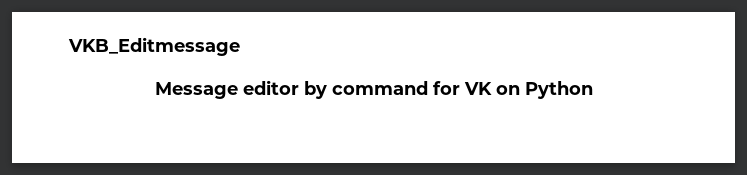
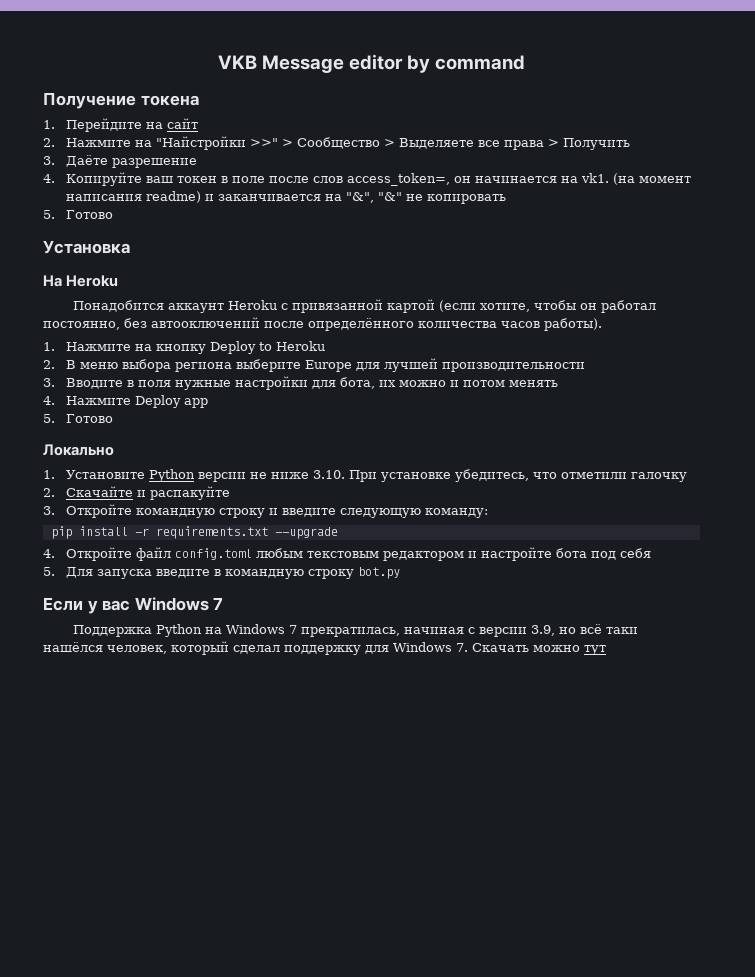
- VKB_Editmessage
- Message editor by command for VK on Python
+ VKB Message editor by command
+ Получение токена
+ 1. Перейдите на сайт
+ 2. Нажмите на "Найстройки >>" > Сообщество > Выделяете все права > Получить
+ 3. Даёте разрешение
+ 4. Копируйте ваш токен в поле после слов access_token=, он начинается на vk1. (на момент написания readme) и заканчивается на "&", "&" не копировать
+ 5. Готово
+ Установка
+ На Heroku
+ Понадобится аккаунт Heroku с привязанной картой (если хотите, чтобы он работал постоянно, без автооключений после определённого количества часов работы).
+ 1. Нажмите на кнопку Deploy to Heroku
+ 2. В меню выбора региона выберите Europe для лучшей производительности
+ 3. Вводите в поля нужные настройки для бота, их можно и потом менять
+ 4. Нажмите Deploy app
+ 5. Готово
+ Локально
+ 1. Установите Python версии не ниже 3.10. При установке убедитесь, что отметили галочку
+ 2. Скачайте и распакуйте
+ 3. Откройте командную строку и введите следующую команду:
+ pip install -r requirements.txt --upgrade
+ 4. Откройте файл config.toml любым текстовым редактором и настройте бота под себя
+ 5. Для запуска введите в командную строку bot.py
+ Если у вас Windows 7
+ Поддержка Python на Windows 7 прекратилась, начиная с версии 3.9, но всё таки нашёлся человек, который сделал поддержку для Windows 7. Скачать можно тут

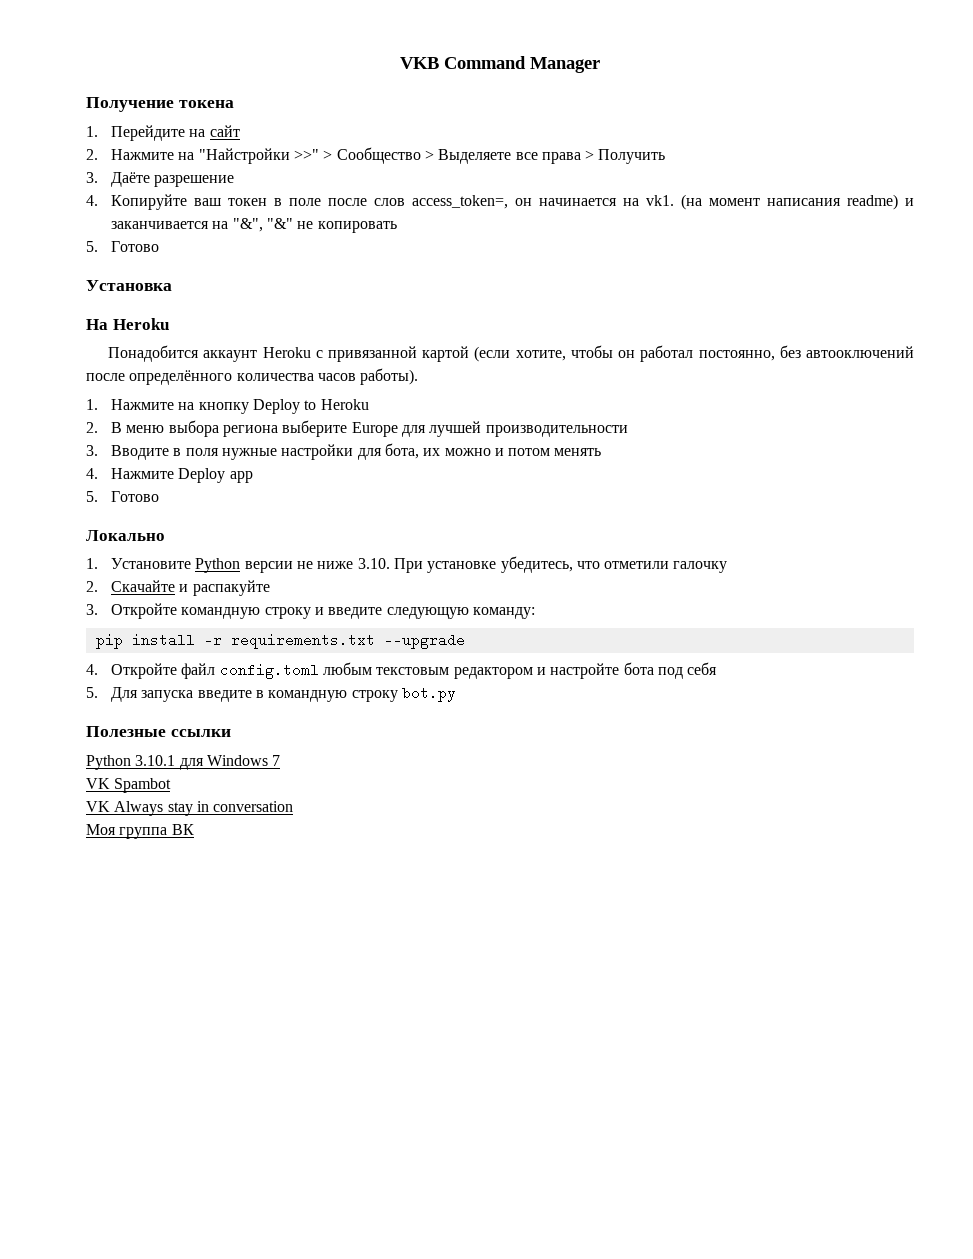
- VKB Message editor by command
+ VKB Command Manager
- Если у вас Windows 7
- Поддержка Python на Windows 7 прекратилась, начиная с версии 3.9, но всё таки нашёлся человек, который сделал поддержку для Windows 7. Скачать можно тут
+ Полезные ссылки
+ Python 3.10.1 для Windows 7
+ VK Spambot
+ VK Always stay in conversation
+ Моя группа ВК

